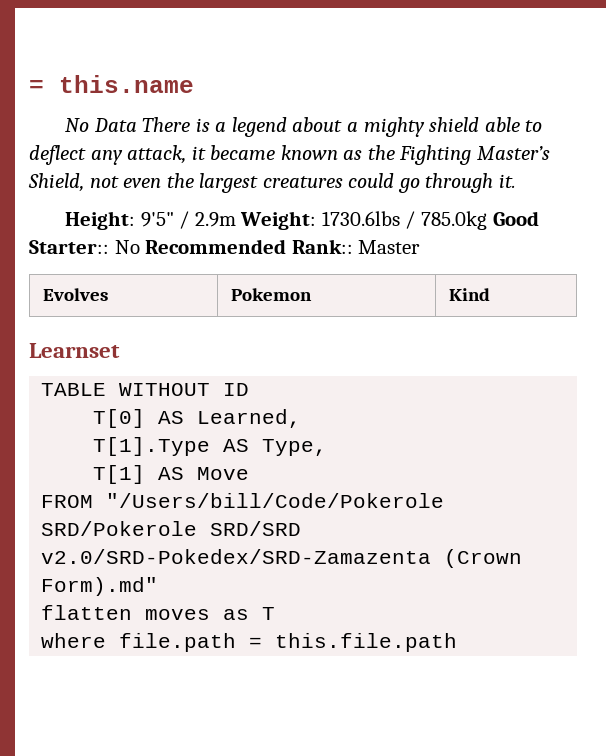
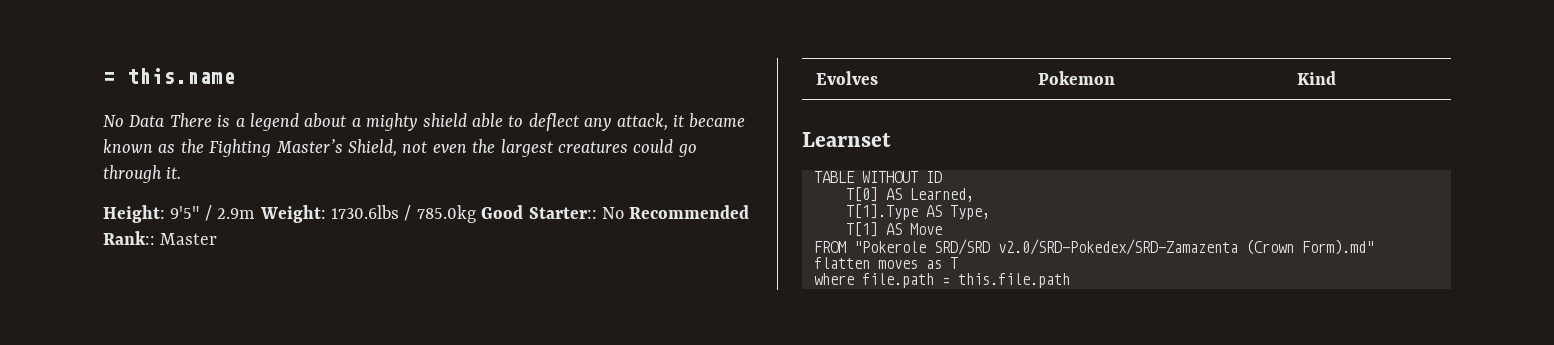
- FROM "/Users/bill/Code/Pokerole SRD/Pokerole SRD/SRD v2.0/SRD-Pokedex/SRD-Zamazenta (Crown Form).md"
+ FROM "Pokerole SRD/SRD v2.0/SRD-Pokedex/SRD-Zamazenta (Crown Form).md"

